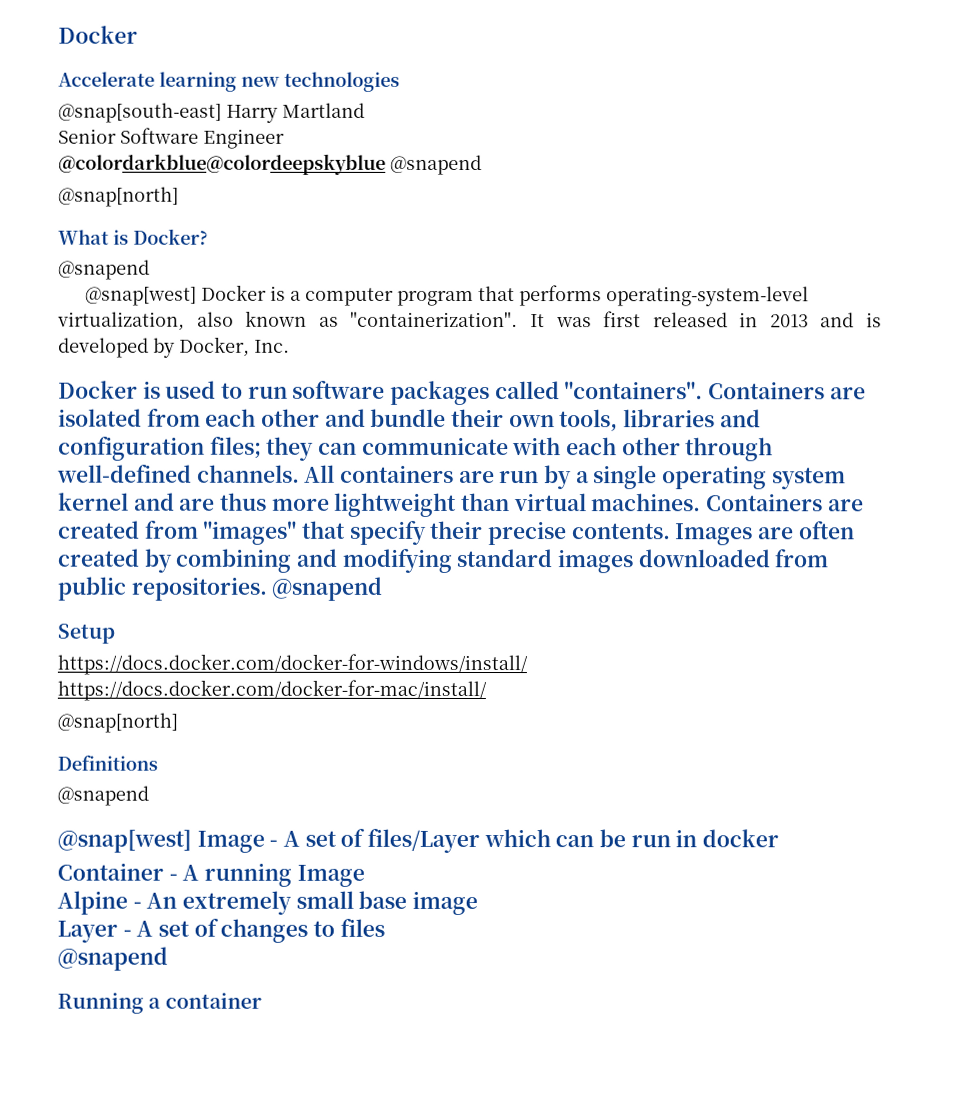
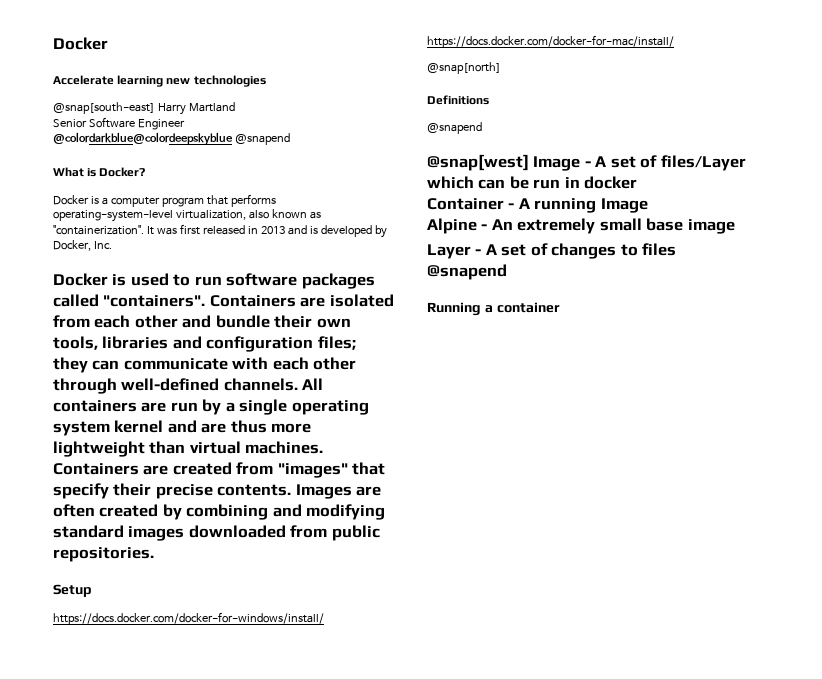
  @colordarkblue@colordeepskyblue @snapend
- @snap[north]
  What is Docker?
- @snapend
- @snap[west] Docker is a computer program that performs operating-system-level virtualization, also known as "containerization".
+ Docker is a computer program that performs operating-system-level virtualization, also known as "containerization".
- Images are often created by combining and modifying standard images downloaded from public repositories. @snapend
+ Images are often created by combining and modifying standard images downloaded from public repositories.

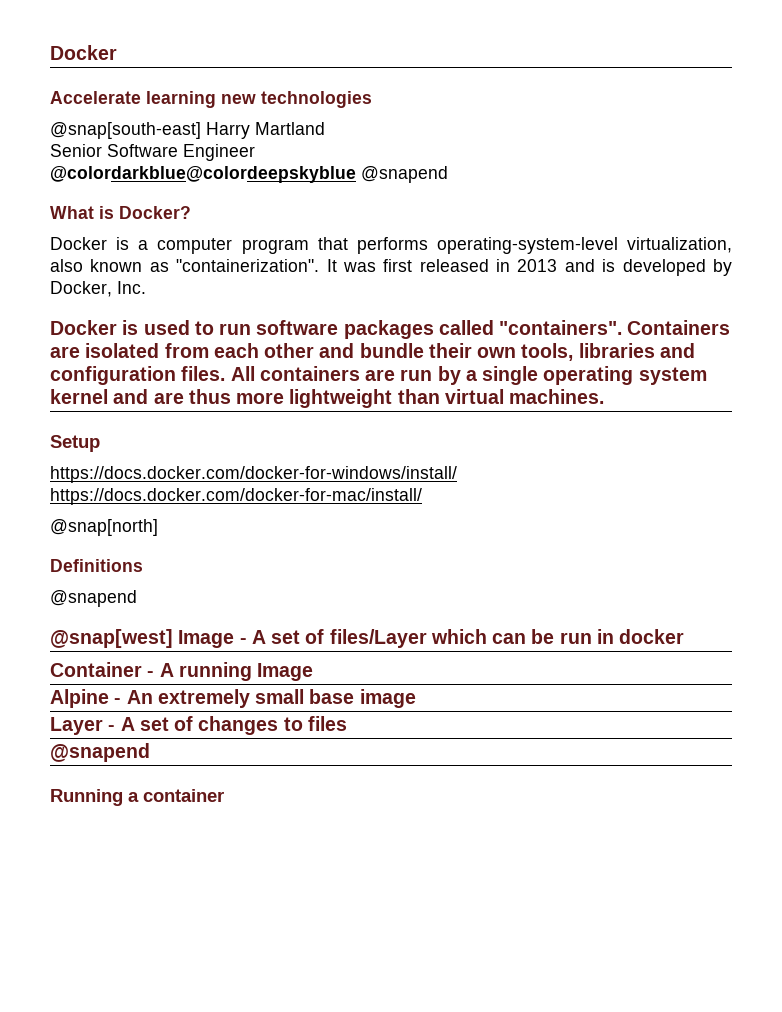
- Containers are isolated from each other and bundle their own tools, libraries and configuration files; they can communicate with each other through well-defined channels.
+ Containers are isolated from each other and bundle their own tools, libraries and configuration files.
- Containers are created from "images" that specify their precise contents. Images are often created by combining and modifying standard images downloaded from public repositories.

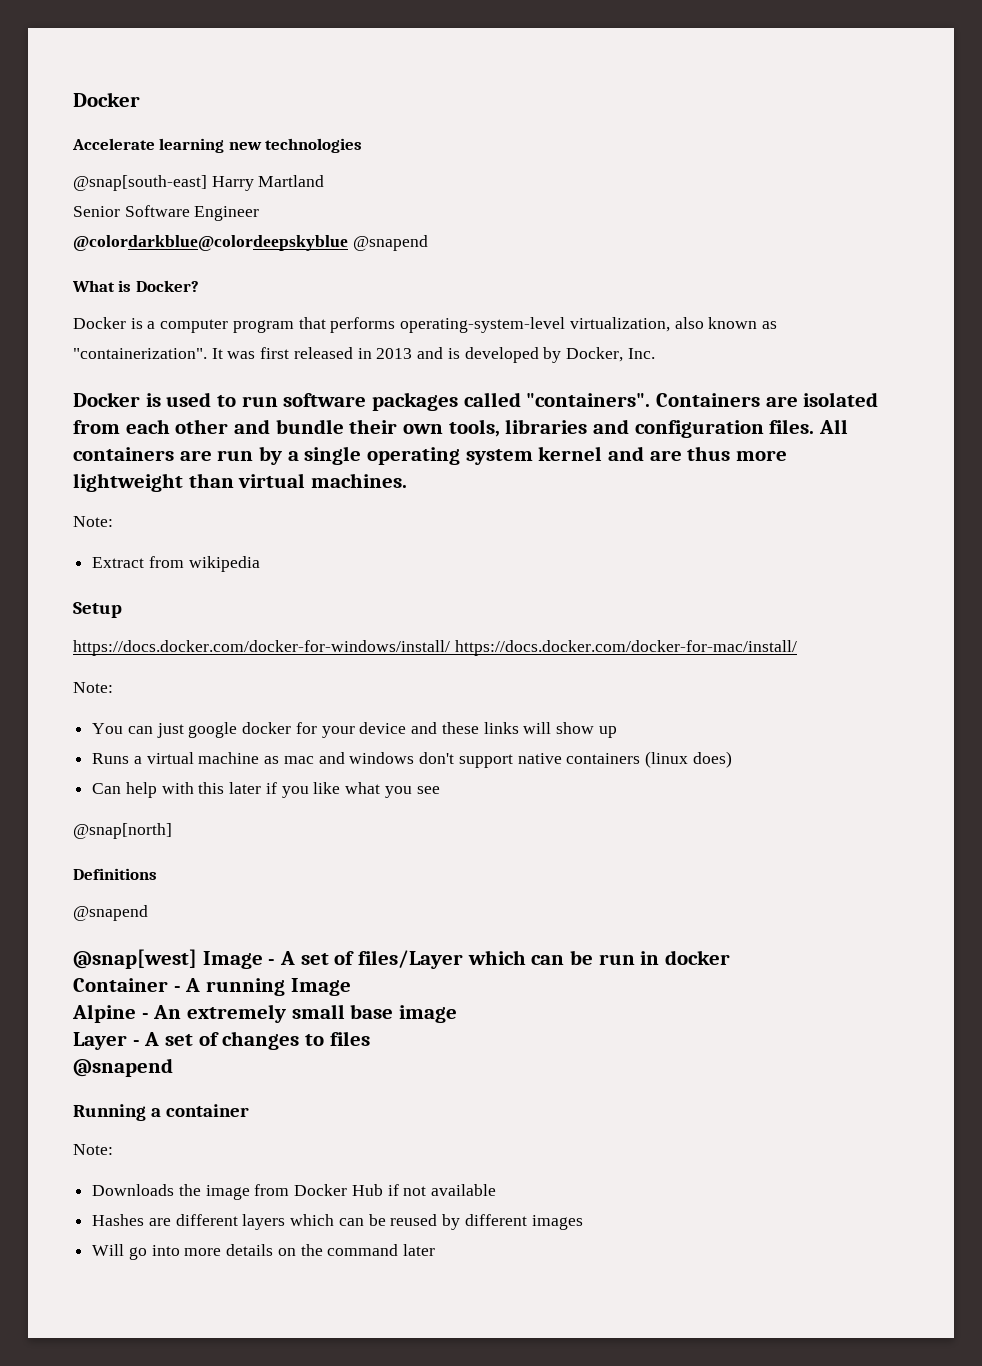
  All containers are run by a single operating system kernel and are thus more lightweight than virtual machines.
+ Note:
+ Extract from wikipedia
  https://docs.docker.com/docker-for-windows/install/ https://docs.docker.com/docker-for-mac/install/
+ Note:
+ You can just google docker for your device and these links will show up
+ Runs a virtual machine as mac and windows don't support native containers (linux does)
+ Can help with this later if you like what you see
  Running a container
+ Note:
+ Downloads the image from Docker Hub if not available
+ Hashes are different layers which can be reused by different images
+ Will go into more details on the command later

